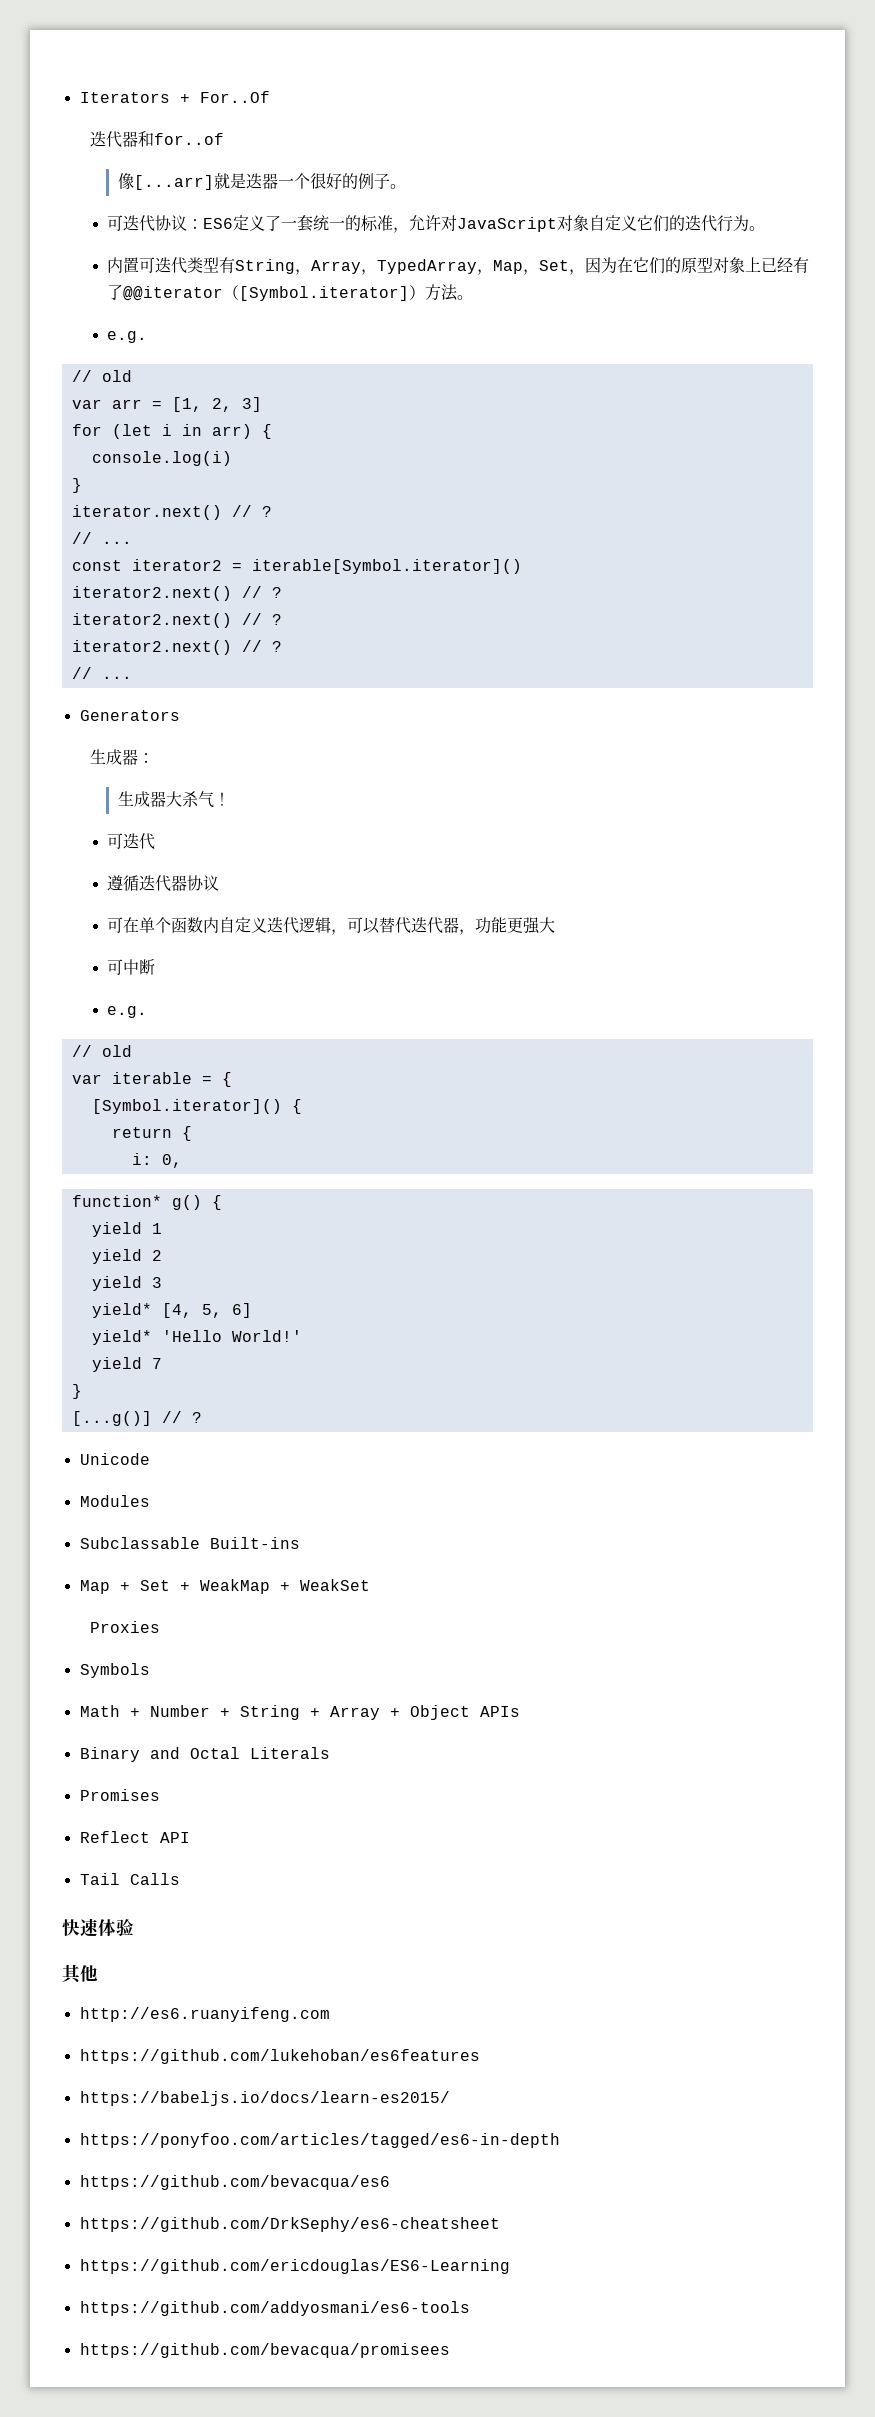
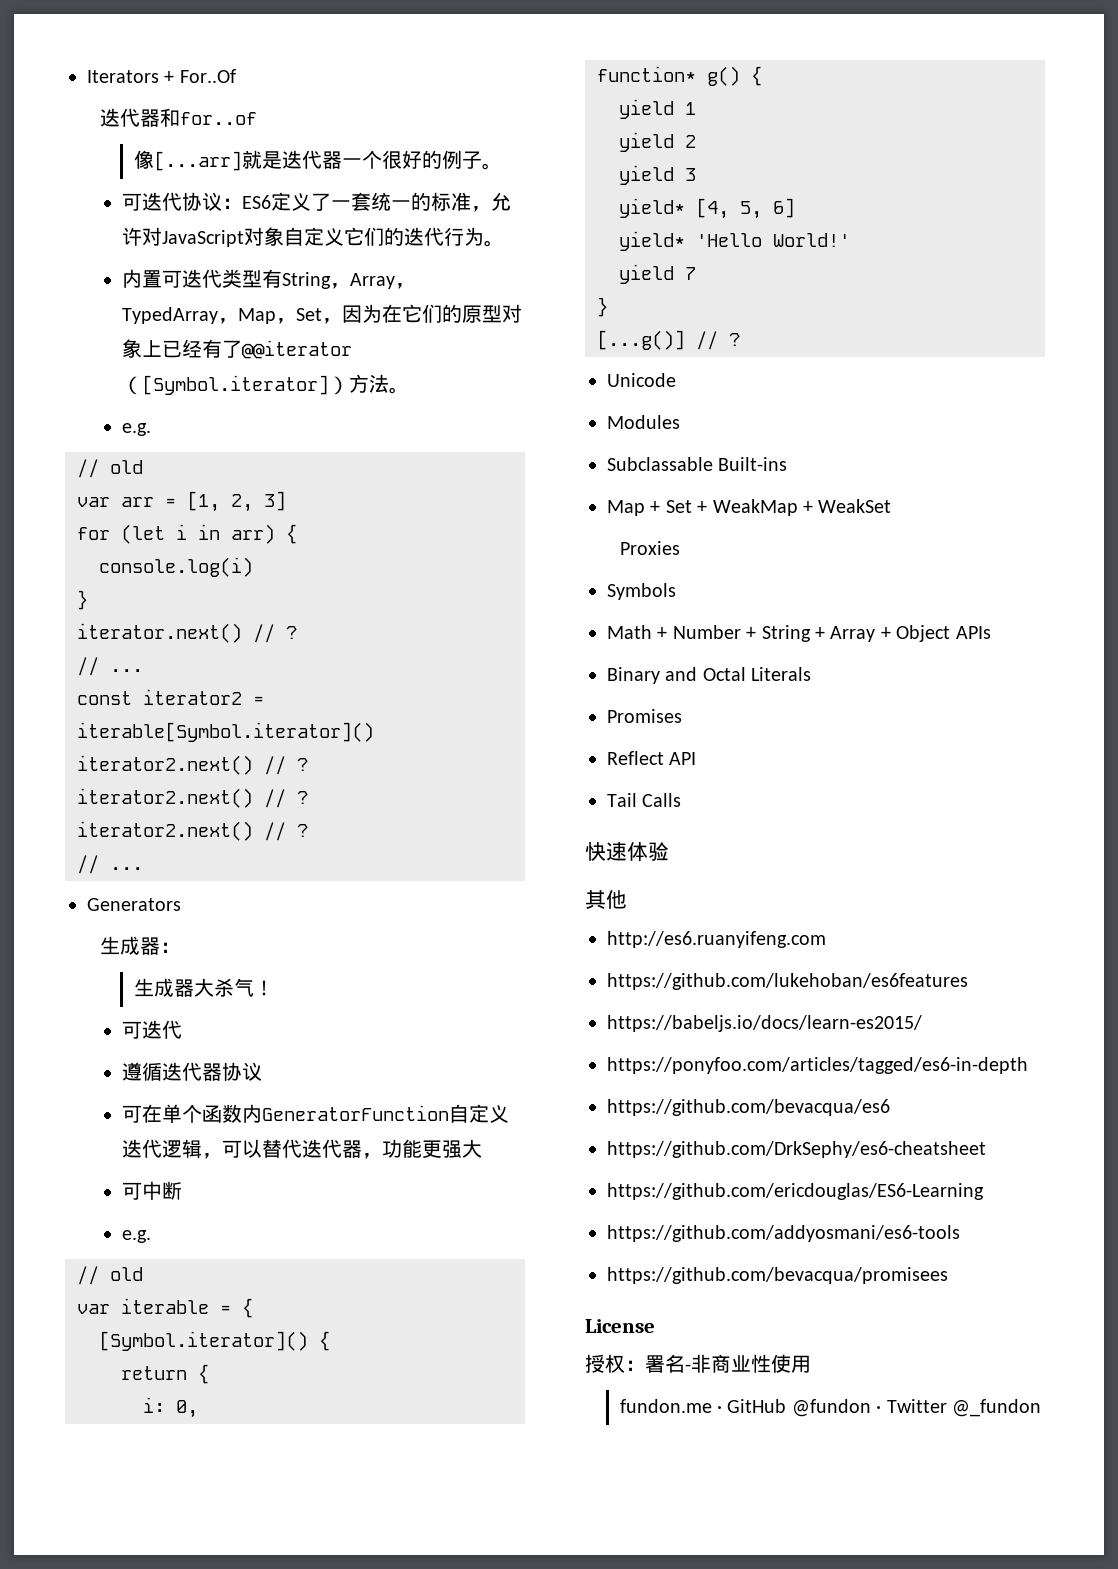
- 像[...arr]就是迭器一个很好的例子。
+ 像[...arr]就是迭代器一个很好的例子。
- 可在单个函数内自定义迭代逻辑，可以替代迭代器，功能更强大
+ 可在单个函数内GeneratorFunction自定义迭代逻辑，可以替代迭代器，功能更强大
+ License
+ 授权：署名-非商业性使用
+ fundon.me · GitHub @fundon · Twitter @_fundon

